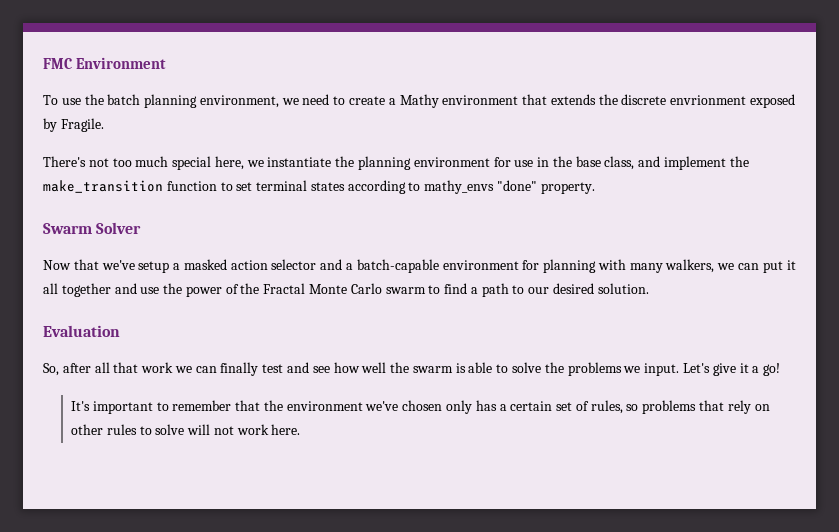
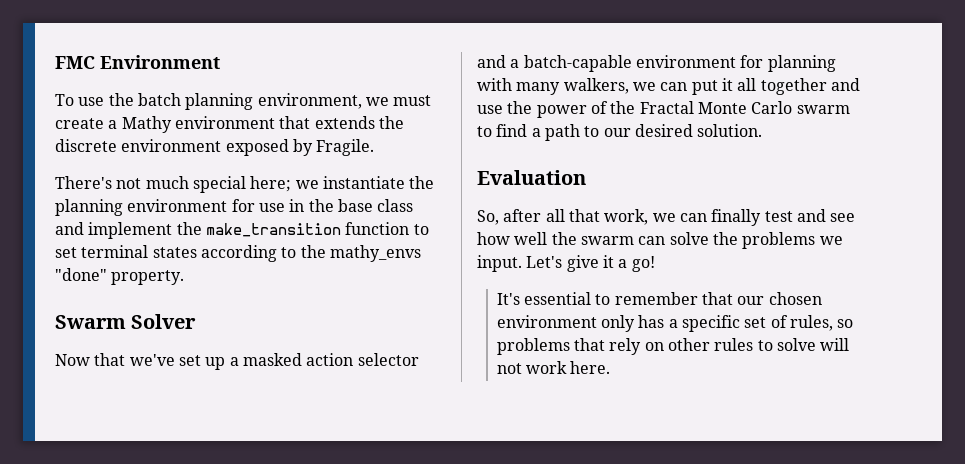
- To use the batch planning environment, we need to create a Mathy environment that extends the discrete envrionment exposed by Fragile.
+ To use the batch planning environment, we must create a Mathy environment that extends the discrete environment exposed by Fragile.
- There's not too much special here, we instantiate the planning environment for use in the base class, and implement the make_transition function to set terminal states according to mathy_envs "done" property.
+ There's not much special here; we instantiate the planning environment for use in the base class and implement the make_transition function to set terminal states according to the mathy_envs "done" property.
- Now that we've setup a masked action selector and a batch-capable environment for planning with many walkers, we can put it all together and use the power of the Fractal Monte Carlo swarm to find a path to our desired solution.
+ Now that we've set up a masked action selector and a batch-capable environment for planning with many walkers, we can put it all together and use the power of the Fractal Monte Carlo swarm to find a path to our desired solution.
- So, after all that work we can finally test and see how well the swarm is able to solve the problems we input.
+ So, after all that work, we can finally test and see how well the swarm can solve the problems we input.
- It's important to remember that the environment we've chosen only has a certain set of rules, so problems that rely on other rules to solve will not work here.
+ It's essential to remember that our chosen environment only has a specific set of rules, so problems that rely on other rules to solve will not work here.

